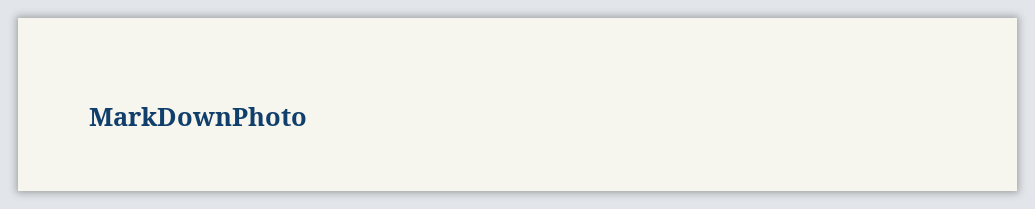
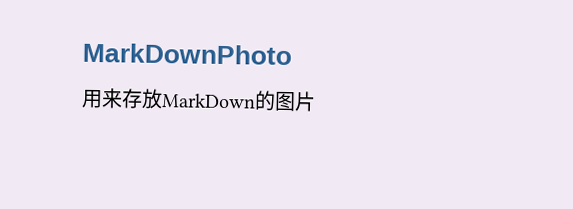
+ 用来存放MarkDown的图片

